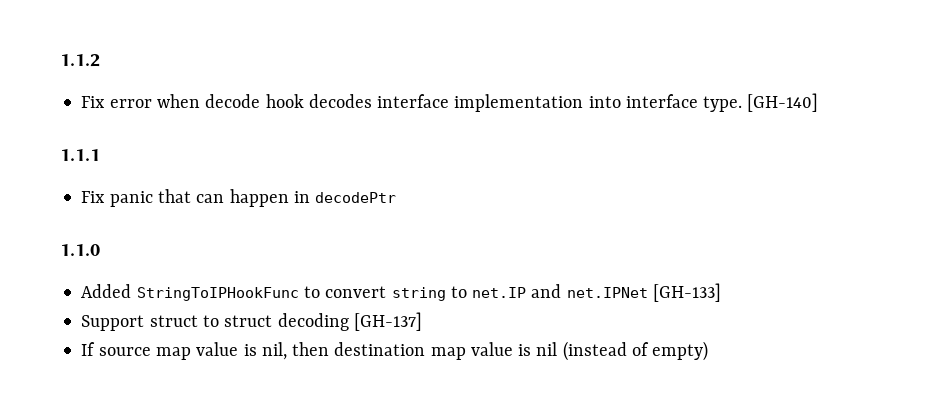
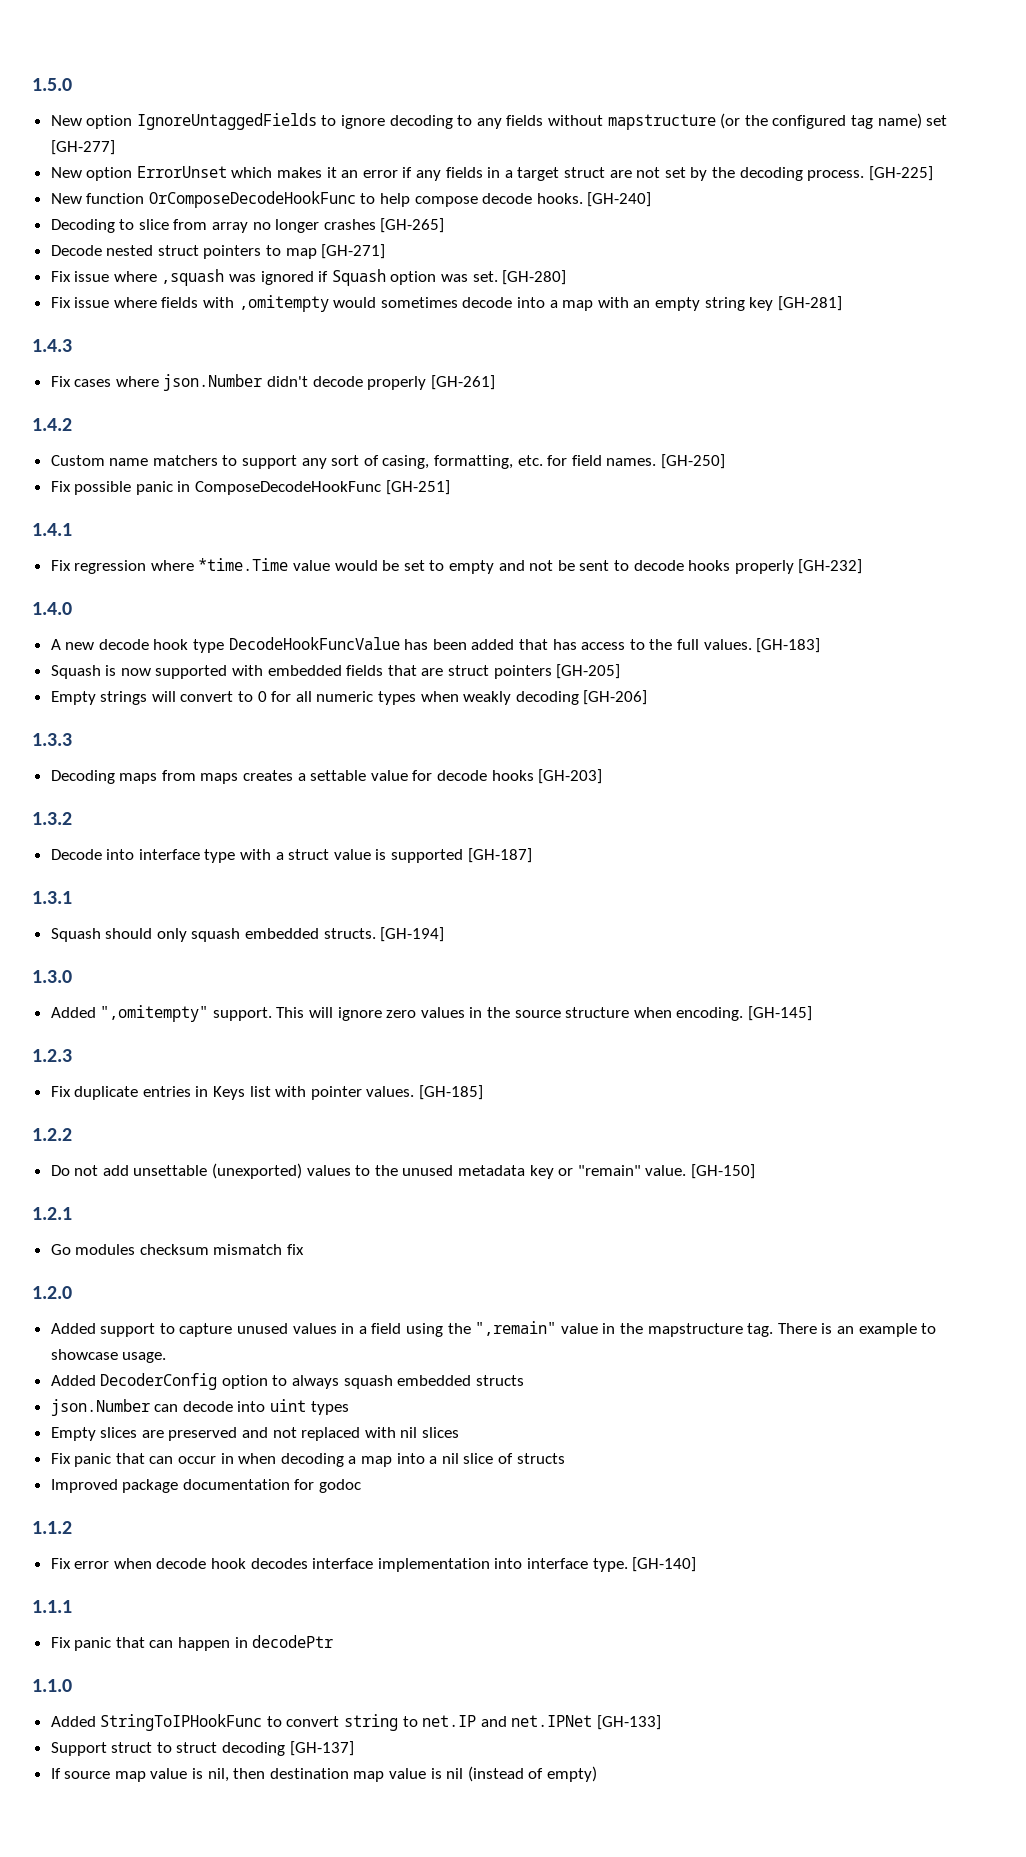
+ 1.5.0
+ New option IgnoreUntaggedFields to ignore decoding to any fields without mapstructure (or the configured tag name) set [GH-277]
+ New option ErrorUnset which makes it an error if any fields in a target struct are not set by the decoding process. [GH-225]
+ New function OrComposeDecodeHookFunc to help compose decode hooks. [GH-240]
+ Decoding to slice from array no longer crashes [GH-265]
+ Decode nested struct pointers to map [GH-271]
+ Fix issue where ,squash was ignored if Squash option was set. [GH-280]
+ Fix issue where fields with ,omitempty would sometimes decode into a map with an empty string key [GH-281]
+ 1.4.3
+ Fix cases where json.Number didn't decode properly [GH-261]
+ 1.4.2
+ Custom name matchers to support any sort of casing, formatting, etc. for field names. [GH-250]
+ Fix possible panic in ComposeDecodeHookFunc [GH-251]
+ 1.4.1
+ Fix regression where *time.Time value would be set to empty and not be sent to decode hooks properly [GH-232]
+ 1.4.0
+ A new decode hook type DecodeHookFuncValue has been added that has access to the full values. [GH-183]
+ Squash is now supported with embedded fields that are struct pointers [GH-205]
+ Empty strings will convert to 0 for all numeric types when weakly decoding [GH-206]
+ 1.3.3
+ Decoding maps from maps creates a settable value for decode hooks [GH-203]
+ 1.3.2
+ Decode into interface type with a struct value is supported [GH-187]
+ 1.3.1
+ Squash should only squash embedded structs. [GH-194]
+ 1.3.0
+ Added ",omitempty" support. This will ignore zero values in the source structure when encoding. [GH-145]
+ 1.2.3
+ Fix duplicate entries in Keys list with pointer values. [GH-185]
+ 1.2.2
+ Do not add unsettable (unexported) values to the unused metadata key or "remain" value. [GH-150]
+ 1.2.1
+ Go modules checksum mismatch fix
+ 1.2.0
+ Added support to capture unused values in a field using the ",remain" value in the mapstructure tag. There is an example to showcase usage.
+ Added DecoderConfig option to always squash embedded structs
+ json.Number can decode into uint types
+ Empty slices are preserved and not replaced with nil slices
+ Fix panic that can occur in when decoding a map into a nil slice of structs
+ Improved package documentation for godoc

